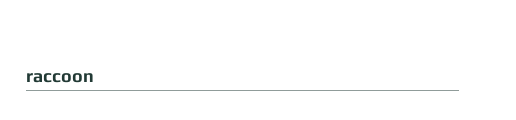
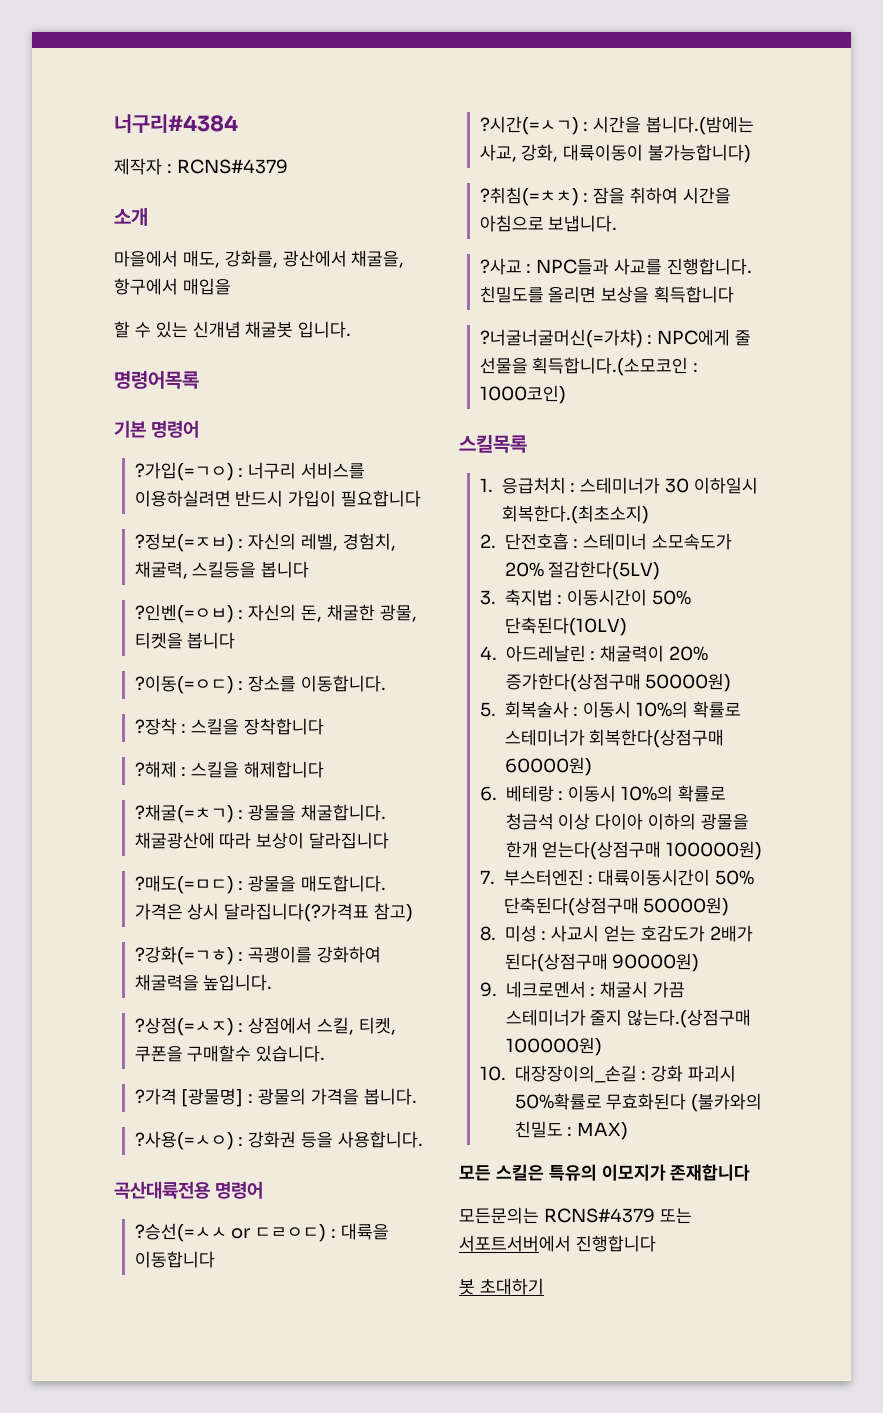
- raccoon
+ 너구리#4384
+ 제작자 : RCNS#4379
+ 소개
+ 마을에서 매도, 강화를, 광산에서 채굴을, 항구에서 매입을
+ 할 수 있는 신개념 채굴봇 입니다.
+ 명령어목록
+ 기본 명령어
+ ?가입(=ㄱㅇ) : 너구리 서비스를 이용하실려면 반드시 가입이 필요합니다
+ ?정보(=ㅈㅂ) : 자신의 레벨, 경험치, 채굴력, 스킬등을 봅니다
+ ?인벤(=ㅇㅂ) : 자신의 돈, 채굴한 광물, 티켓을 봅니다
+ ?이동(=ㅇㄷ) : 장소를 이동합니다.
+ ?장착 : 스킬을 장착합니다
+ ?해제 : 스킬을 해제합니다
+ ?채굴(=ㅊㄱ) : 광물을 채굴합니다. 채굴광산에 따라 보상이 달라집니다
+ ?매도(=ㅁㄷ) : 광물을 매도합니다. 가격은 상시 달라집니다(?가격표 참고)
+ ?강화(=ㄱㅎ) : 곡괭이를 강화하여 채굴력을 높입니다.
+ ?상점(=ㅅㅈ) : 상점에서 스킬, 티켓, 쿠폰을 구매할수 있습니다.
+ ?가격 [광물명] : 광물의 가격을 봅니다.
+ ?사용(=ㅅㅇ) : 강화권 등을 사용합니다.
+ 곡산대륙전용 명령어
+ ?승선(=ㅅㅅ or ㄷㄹㅇㄷ) : 대륙을 이동합니다
+ ?시간(=ㅅㄱ) : 시간을 봅니다.(밤에는 사교, 강화, 대륙이동이 불가능합니다)
+ ?취침(=ㅊㅊ) : 잠을 취하여 시간을 아침으로 보냅니다.
+ ?사교 : NPC들과 사교를 진행합니다. 친밀도를 올리면 보상을 획득합니다
+ ?너굴너굴머신(=가챠) : NPC에게 줄 선물을 획득합니다.(소모코인 : 1000코인)
+ 스킬목록
+ 1. 응급처치 : 스테미너가 30 이하일시 회복한다.(최초소지)
+ 2. 단전호흡 : 스테미너 소모속도가 20% 절감한다(5LV)
+ 3. 축지법 : 이동시간이 50% 단축된다(10LV)
+ 4. 아드레날린 : 채굴력이 20% 증가한다(상점구매 50000원)
+ 5. 회복술사 : 이동시 10%의 확률로 스테미너가 회복한다(상점구매 60000원)
+ 6. 베테랑 : 이동시 10%의 확률로 청금석 이상 다이아 이하의 광물을 한개 얻는다(상점구매 100000원)
+ 7. 부스터엔진 : 대륙이동시간이 50% 단축된다(상점구매 50000원)
+ 8. 미성 : 사교시 얻는 호감도가 2배가 된다(상점구매 90000원)
+ 9. 네크로멘서 : 채굴시 가끔 스테미너가 줄지 않는다.(상점구매 100000원)
+ 10. 대장장이의_손길 : 강화 파괴시 50%확률로 무효화된다 (불카와의 친밀도 : MAX)
+ 모든 스킬은 특유의 이모지가 존재합니다
+ 모든문의는 RCNS#4379 또는 서포트서버에서 진행합니다
+ 봇 초대하기

